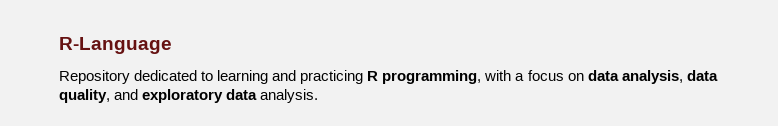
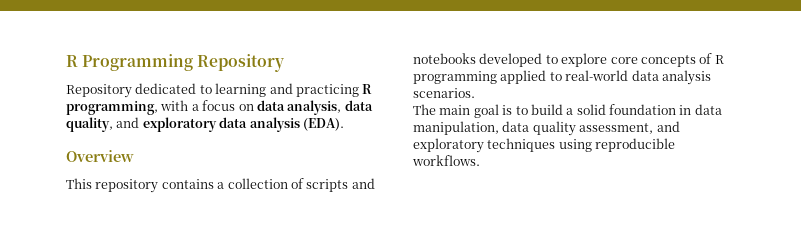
- R-Language
+ R Programming Repository
- Repository dedicated to learning and practicing R programming, with a focus on data analysis, data quality, and exploratory data analysis.
+ Repository dedicated to learning and practicing R programming, with a focus on data analysis, data quality, and exploratory data analysis (EDA).
+ Overview
+ This repository contains a collection of scripts and notebooks developed to explore core concepts of R programming applied to real-world data analysis scenarios.
+ The main goal is to build a solid foundation in data manipulation, data quality assessment, and exploratory techniques using reproducible workflows.

